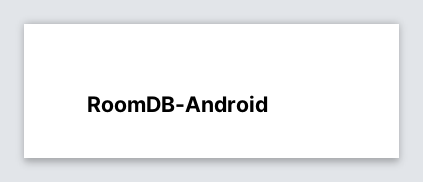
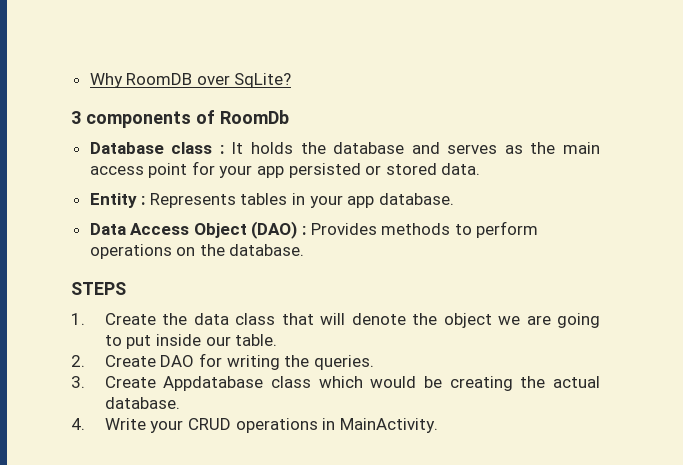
- RoomDB-Android
+ Why RoomDB over SqLite?
+ 3 components of RoomDb
+ Database class : It holds the database and serves as the main access point for your app persisted or stored data.
+ Entity : Represents tables in your app database.
+ Data Access Object (DAO) : Provides methods to perform operations on the database.
+ STEPS
+ 1. Create the data class that will denote the object we are going to put inside our table.
+ 2. Create DAO for writing the queries.
+ 3. Create Appdatabase class which would be creating the actual database.
+ 4. Write your CRUD operations in MainActivity.

